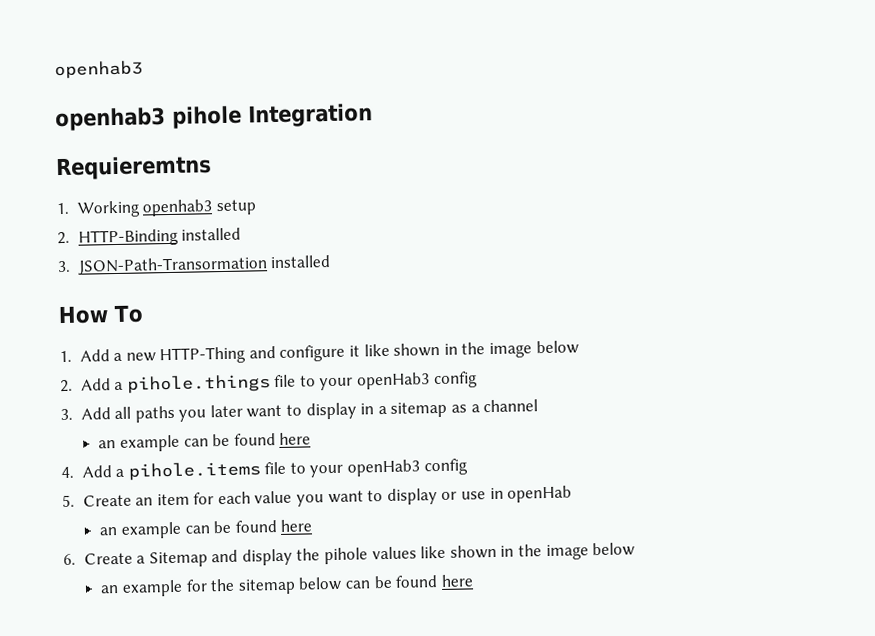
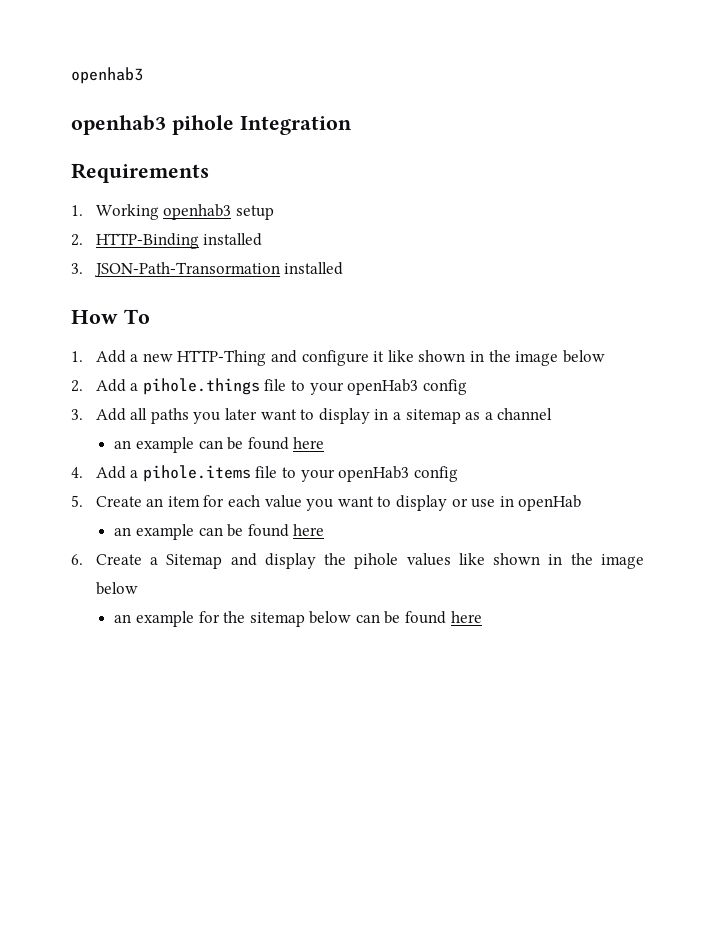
- Requieremtns
+ Requirements

